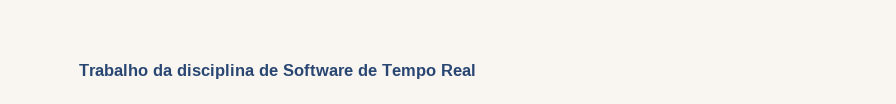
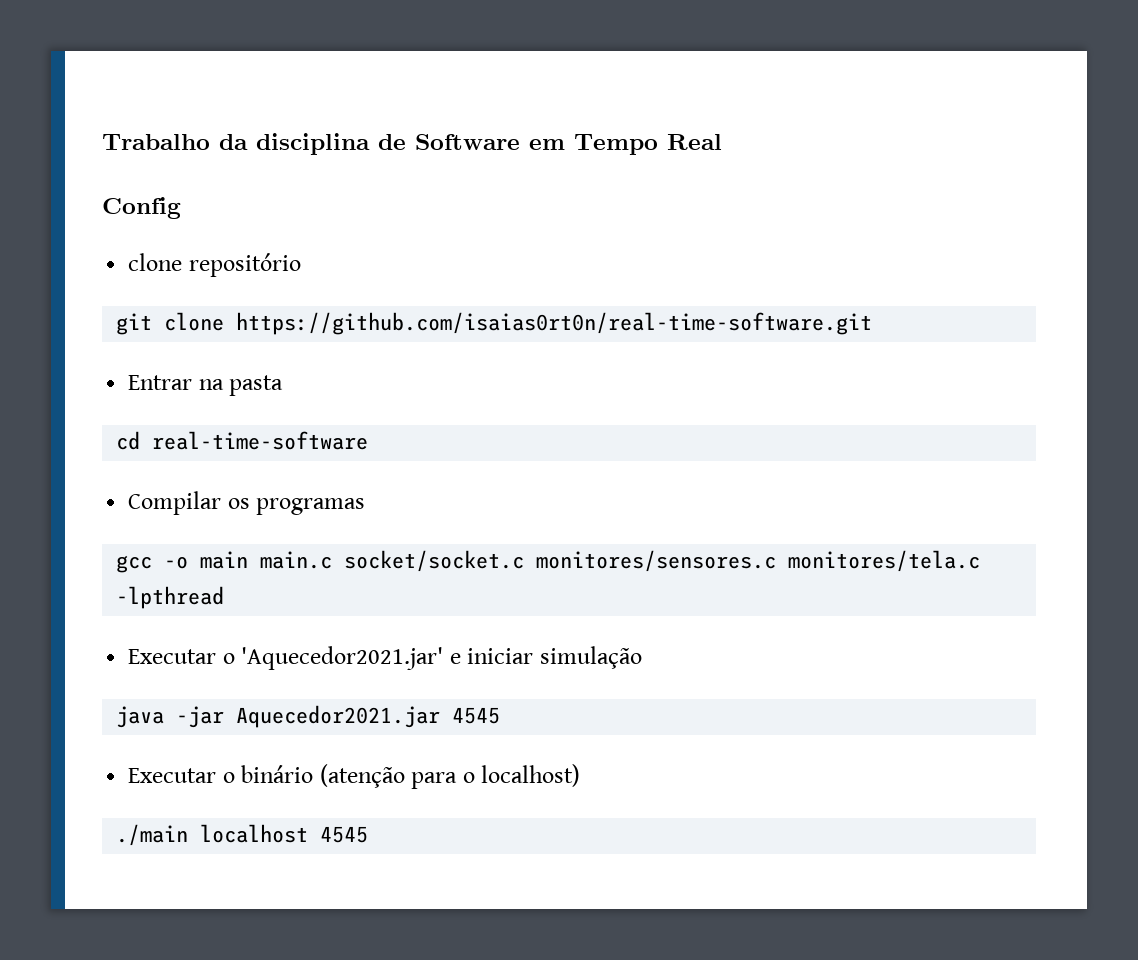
- Trabalho da disciplina de Software de Tempo Real
+ Trabalho da disciplina de Software em Tempo Real
+ Config
+ clone repositório
+ git clone https://github.com/isaias0rt0n/real-time-software.git
+ Entrar na pasta
+ cd real-time-software
+ Compilar os programas
+ gcc -o main main.c socket/socket.c monitores/sensores.c monitores/tela.c -lpthread
+ Executar o 'Aquecedor2021.jar' e iniciar simulação
+ java -jar Aquecedor2021.jar 4545
+ Executar o binário (atenção para o localhost)
+ ./main localhost 4545

